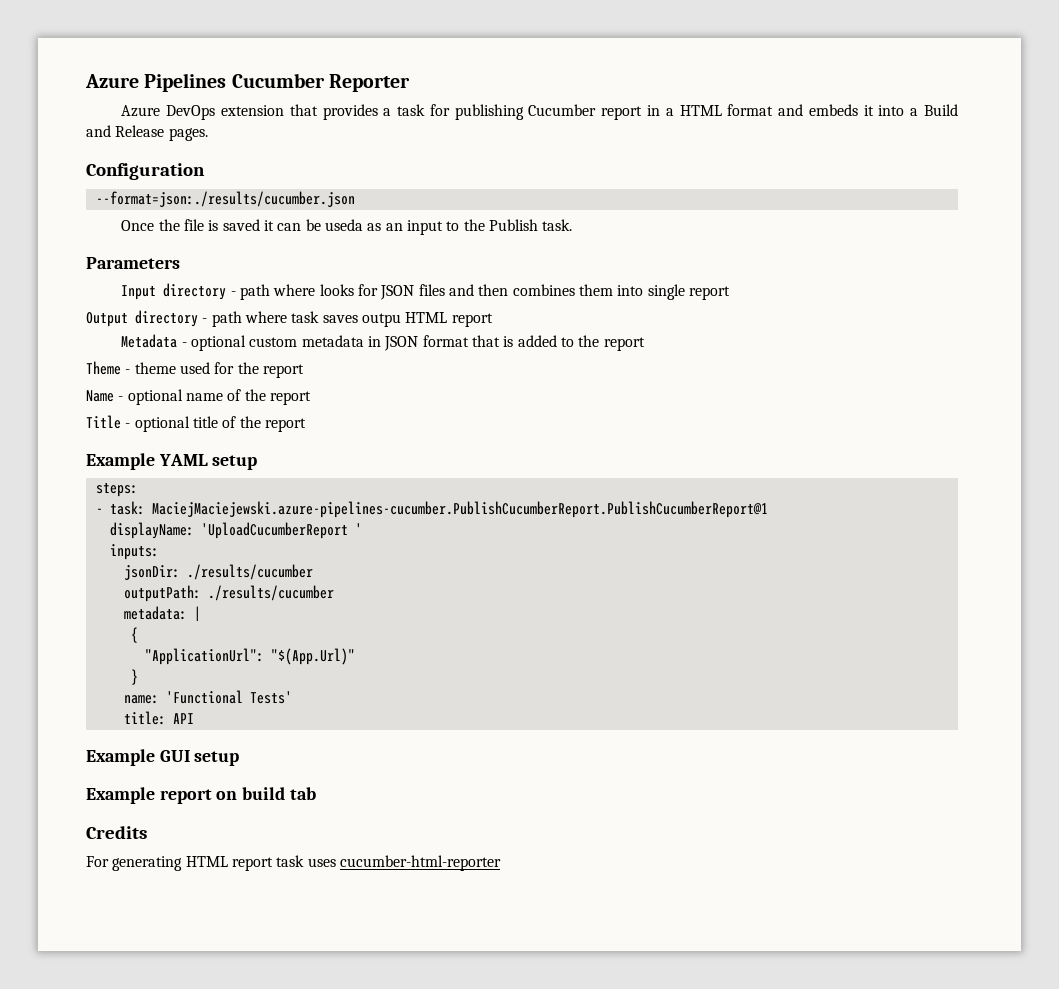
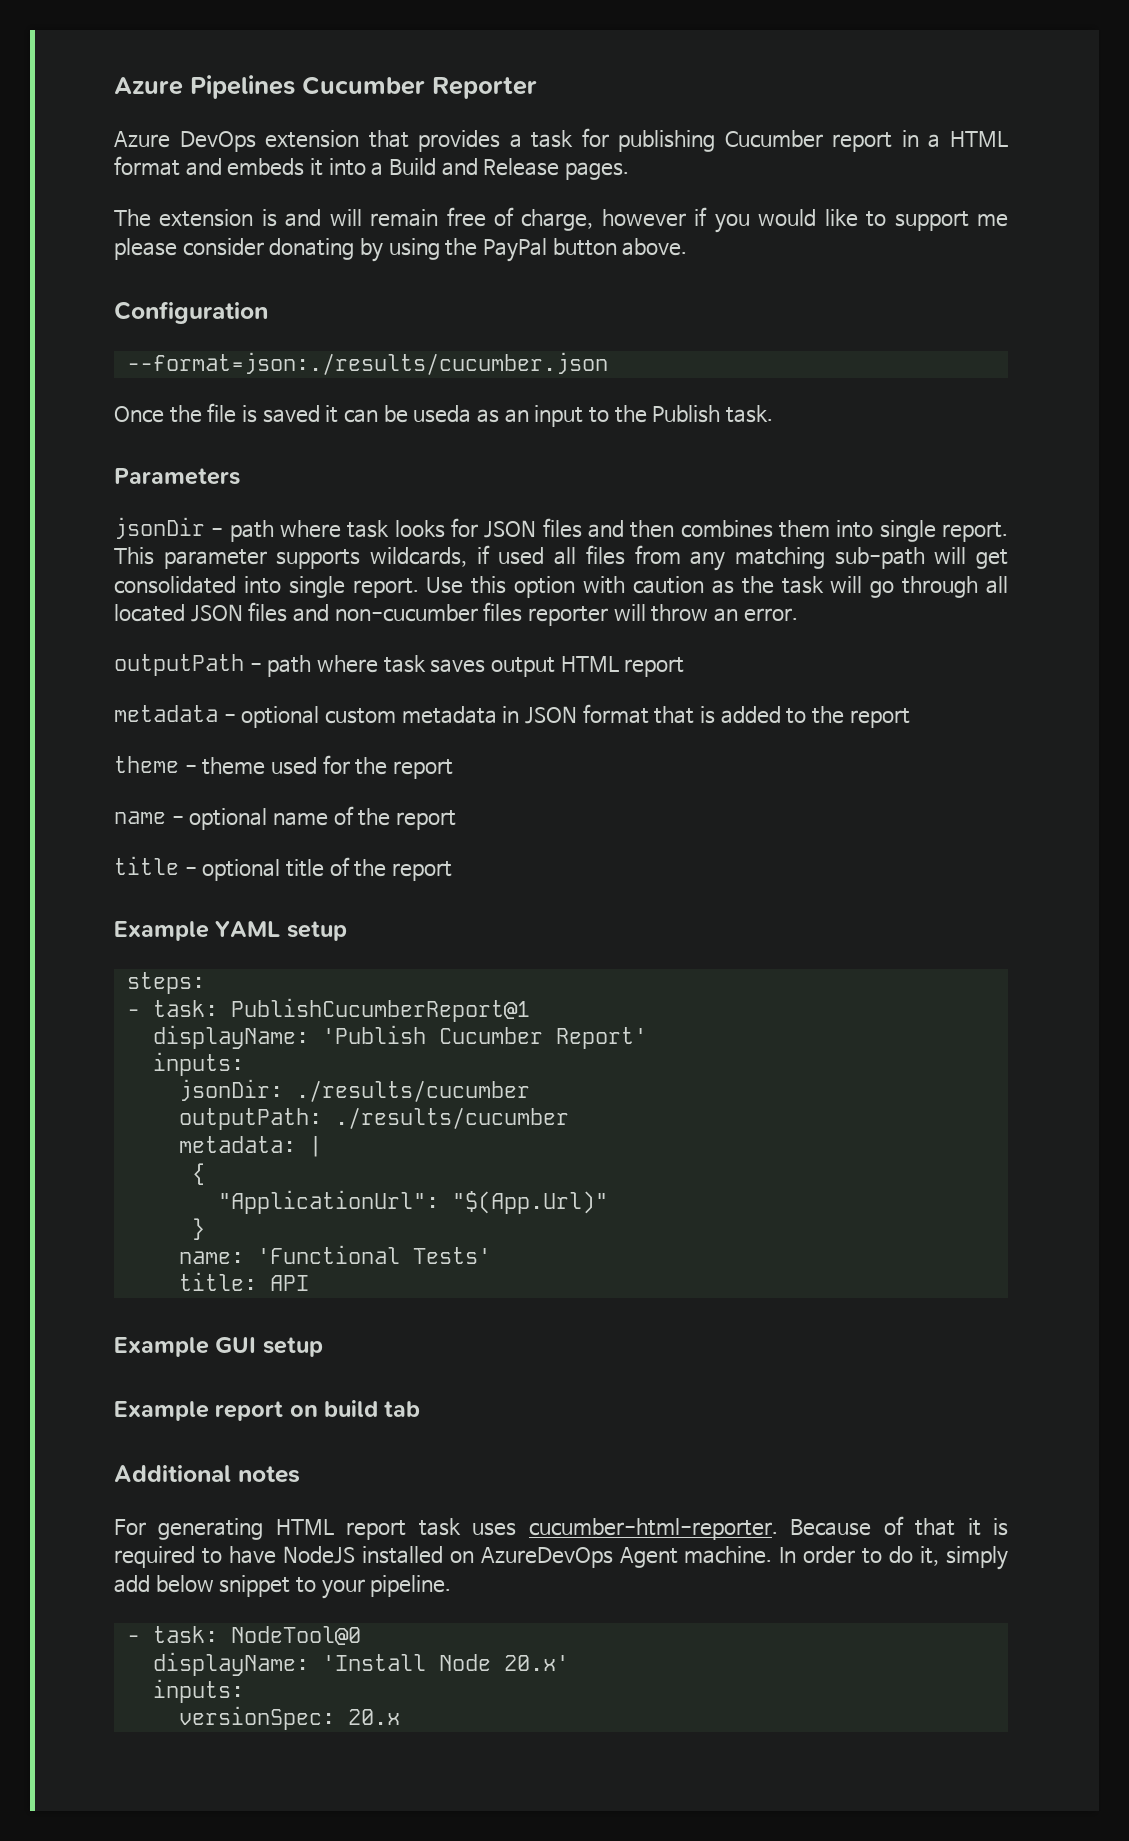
+ The extension is and will remain free of charge, however if you would like to support me please consider donating by using the PayPal button above.
- Input directory - path where looks for JSON files and then combines them into single report
- Output directory - path where task saves outpu HTML report
+ jsonDir - path where task looks for JSON files and then combines them into single report. This parameter supports wildcards, if used all files from any matching sub-path will get consolidated into single report. Use this option with caution as the task will go through all located JSON files and non-cucumber files reporter will throw an error.
+ outputPath - path where task saves output HTML report
- Metadata - optional custom metadata in JSON format that is added to the report
+ metadata - optional custom metadata in JSON format that is added to the report
- Theme - theme used for the report
+ theme - theme used for the report
- Name - optional name of the report
+ name - optional name of the report
- Title - optional title of the report
+ title - optional title of the report
- - task: MaciejMaciejewski.azure-pipelines-cucumber.PublishCucumberReport.PublishCucumberReport@1
- displayName: 'UploadCucumberReport '
+ - task: PublishCucumberReport@1
+ displayName: 'Publish Cucumber Report'
- Credits
+ Additional notes
- For generating HTML report task uses cucumber-html-reporter
+ For generating HTML report task uses cucumber-html-reporter. Because of that it is required to have NodeJS installed on AzureDevOps Agent machine. In order to do it, simply add below snippet to your pipeline.
+ - task: NodeTool@0
+ displayName: 'Install Node 20.x'
+ inputs:
+ versionSpec: 20.x

